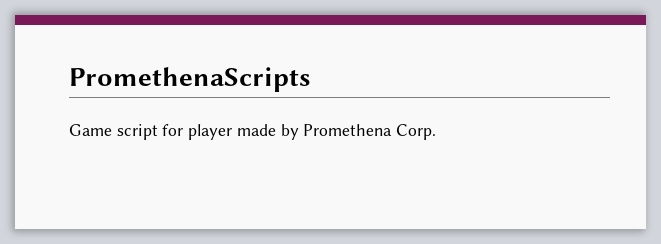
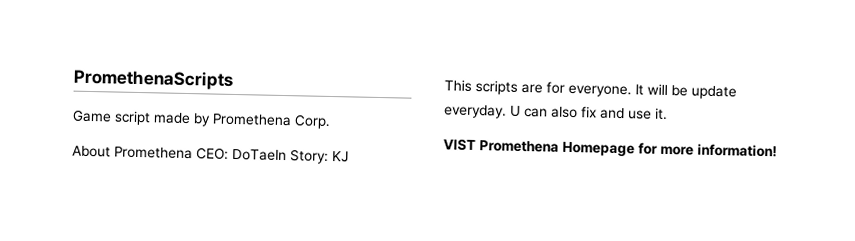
- Game script for player made by Promethena Corp.
+ Game script made by Promethena Corp.
+ About Promethena CEO: DoTaeIn Story: KJ
+ This scripts are for everyone. It will be update everyday. U can also fix and use it.
+ VIST Promethena Homepage for more information!

